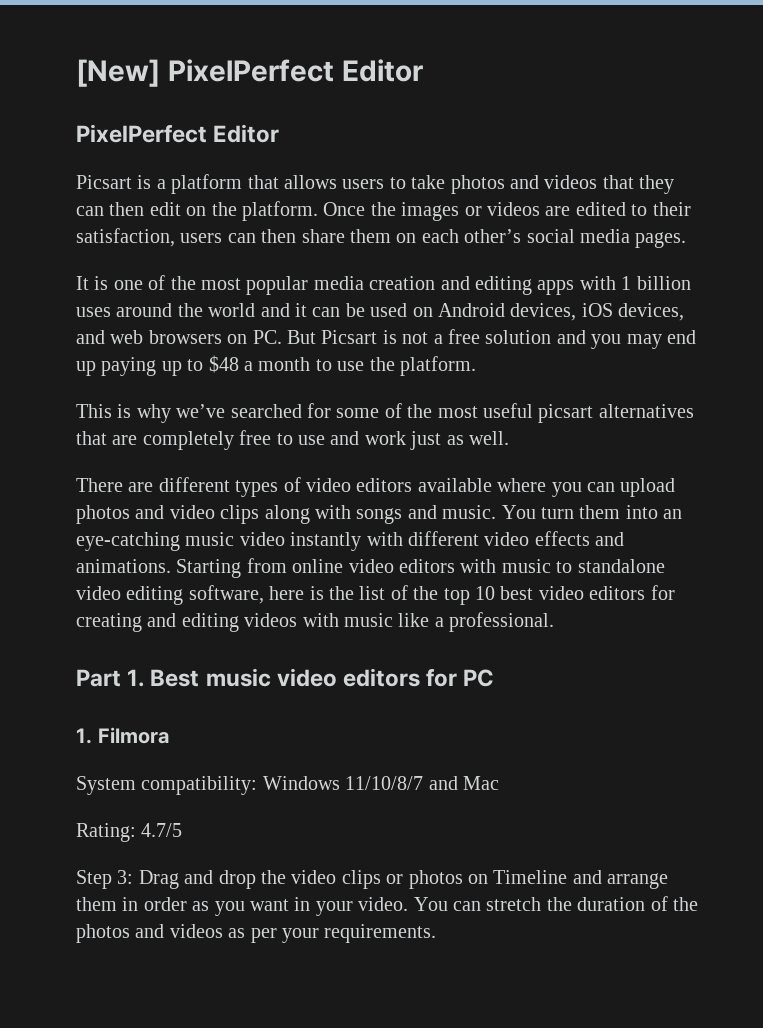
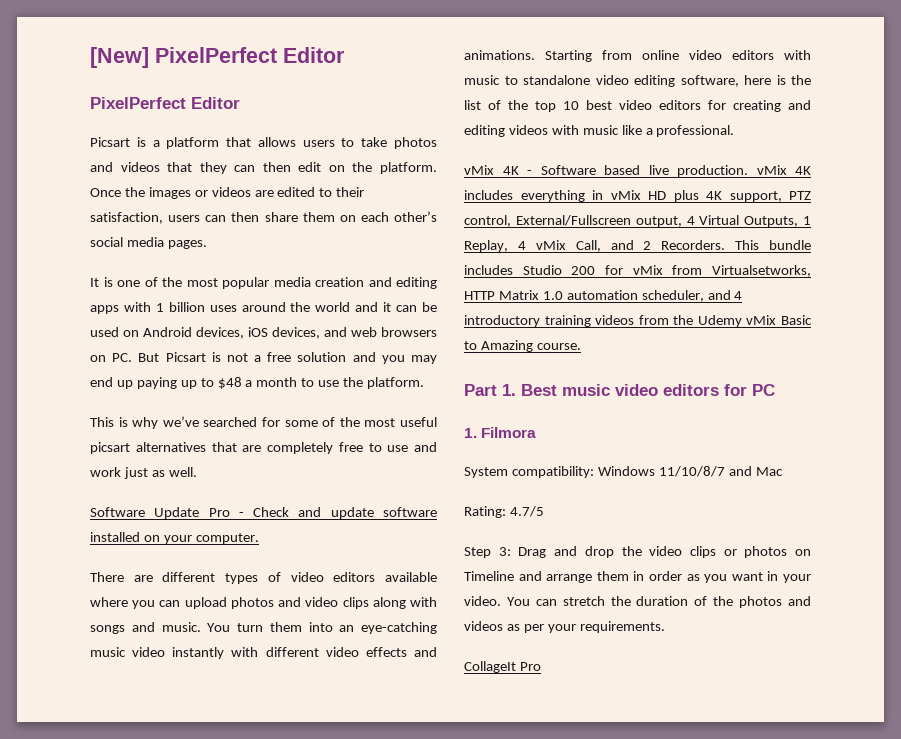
+ Software Update Pro - Check and update software installed on your computer.
+ vMix 4K - Software based live production. vMix 4K includes everything in vMix HD plus 4K support, PTZ control, External/Fullscreen output, 4 Virtual Outputs, 1 Replay, 4 vMix Call, and 2 Recorders. This bundle includes Studio 200 for vMix from Virtualsetworks, HTTP Matrix 1.0 automation scheduler, and 4 introductory training videos from the Udemy vMix Basic to Amazing course.
+ CollageIt Pro

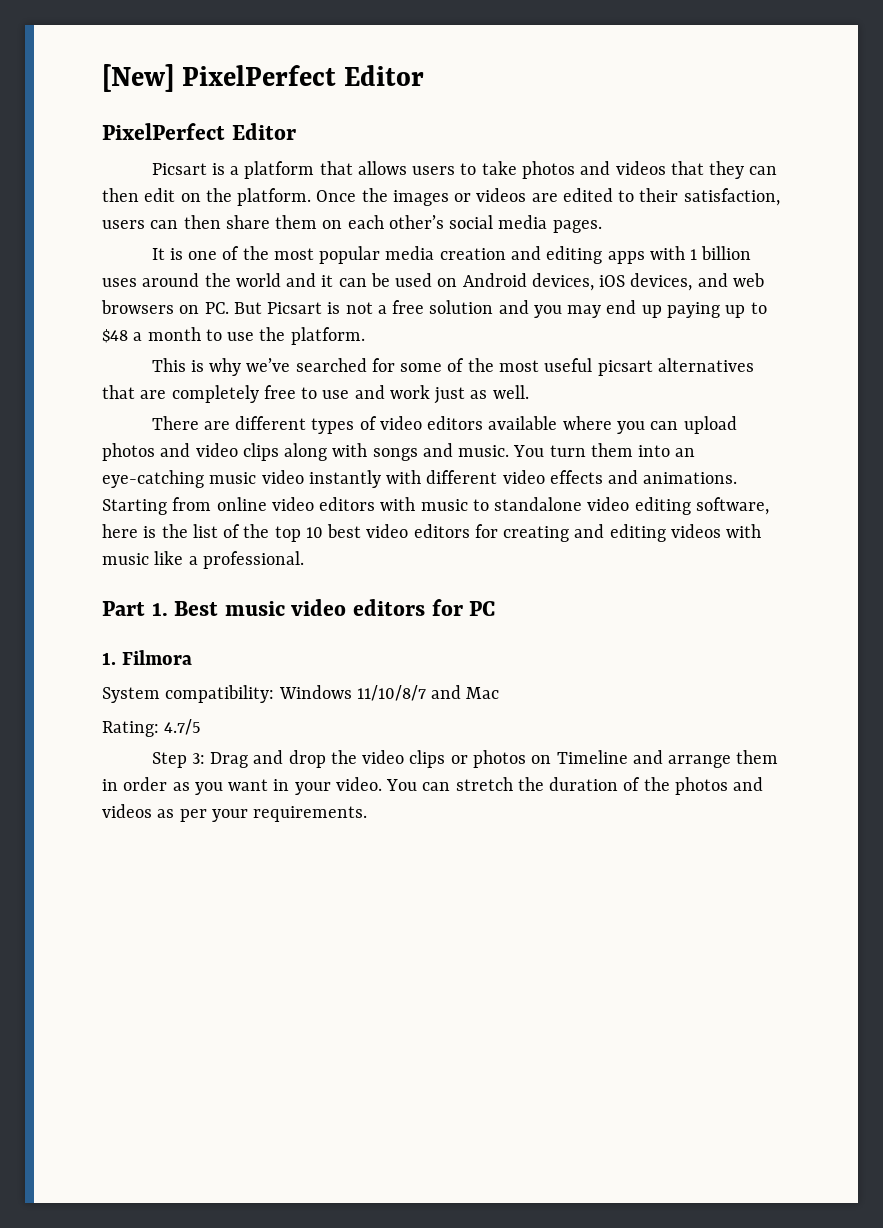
- Software Update Pro - Check and update software installed on your computer.
- vMix 4K - Software based live production. vMix 4K includes everything in vMix HD plus 4K support, PTZ control, External/Fullscreen output, 4 Virtual Outputs, 1 Replay, 4 vMix Call, and 2 Recorders. This bundle includes Studio 200 for vMix from Virtualsetworks, HTTP Matrix 1.0 automation scheduler, and 4 introductory training videos from the Udemy vMix Basic to Amazing course.
- CollageIt Pro

